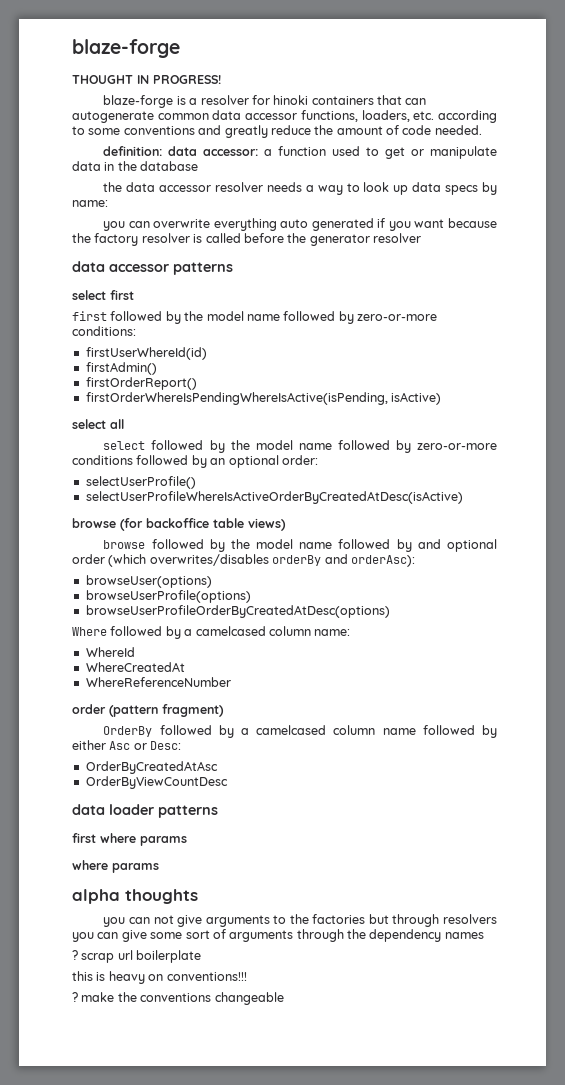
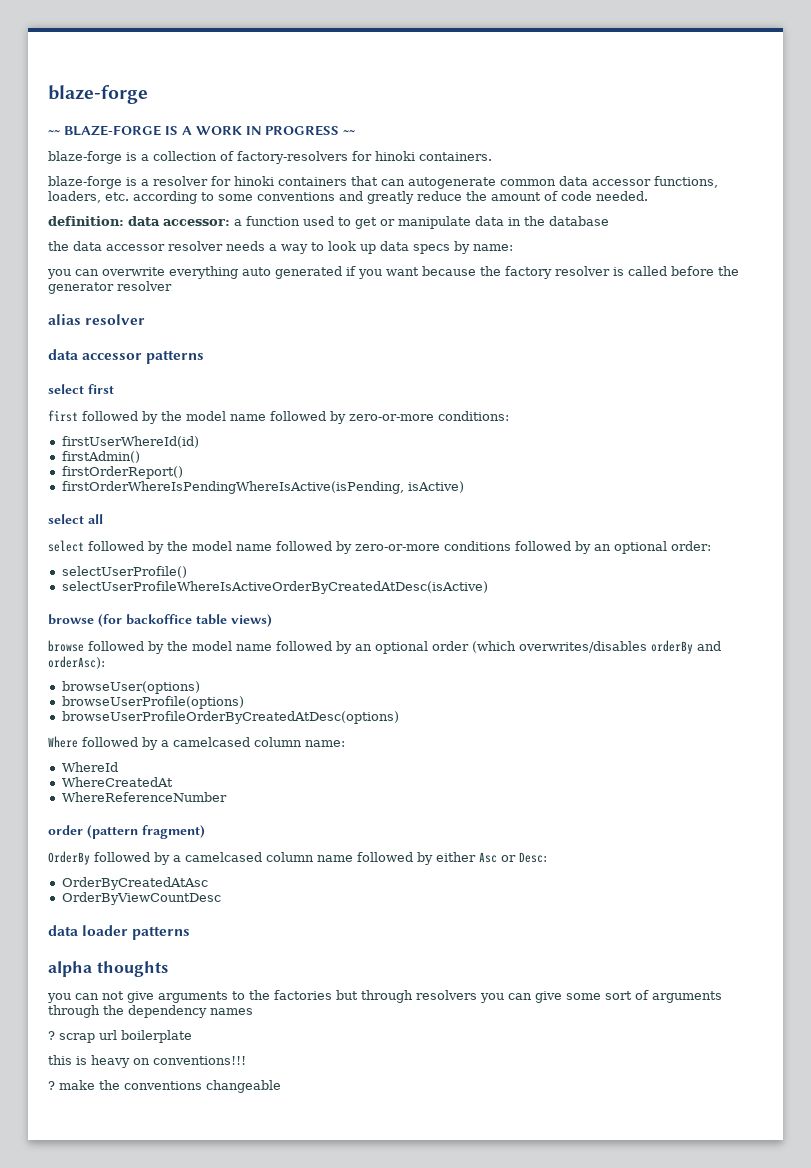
- THOUGHT IN PROGRESS!
+ ~~ BLAZE-FORGE IS A WORK IN PROGRESS ~~
+ blaze-forge is a collection of factory-resolvers for hinoki containers.
+ alias resolver
- browse followed by the model name followed by and optional order (which overwrites/disables orderBy and orderAsc):
+ browse followed by the model name followed by an optional order (which overwrites/disables orderBy and orderAsc):
- first where params
- where params

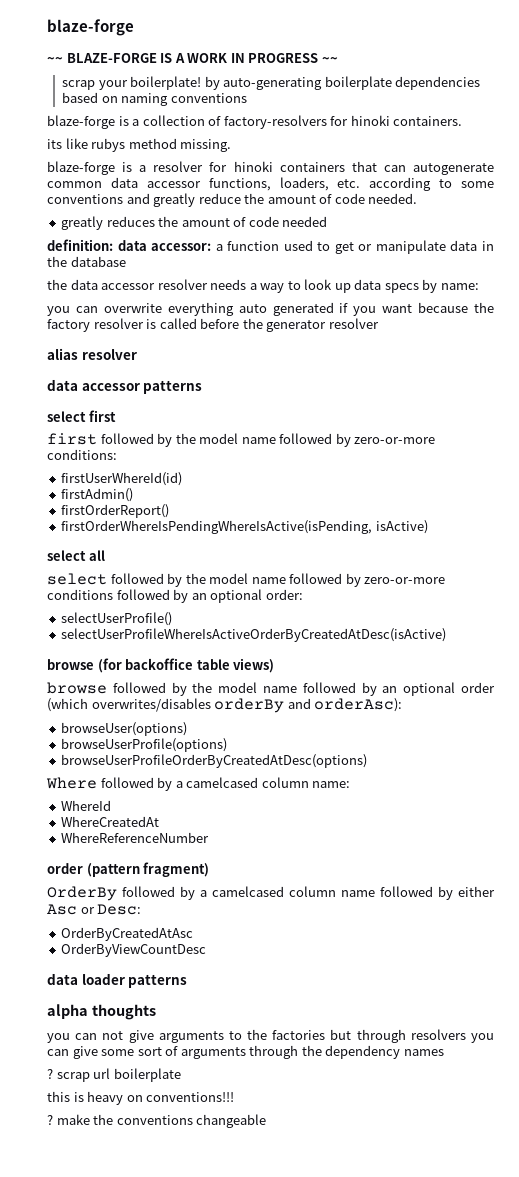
+ scrap your boilerplate! by auto-generating boilerplate dependencies based on naming conventions
+ its like rubys method missing.
+ greatly reduces the amount of code needed

